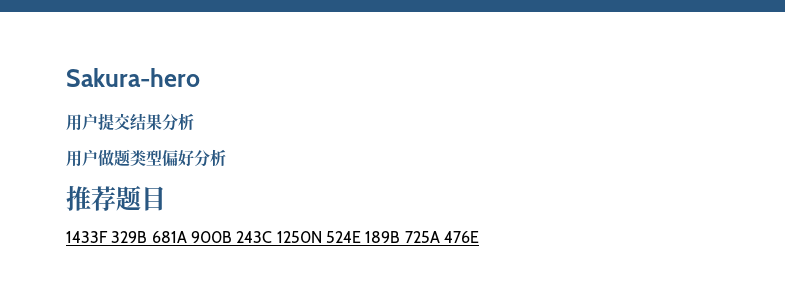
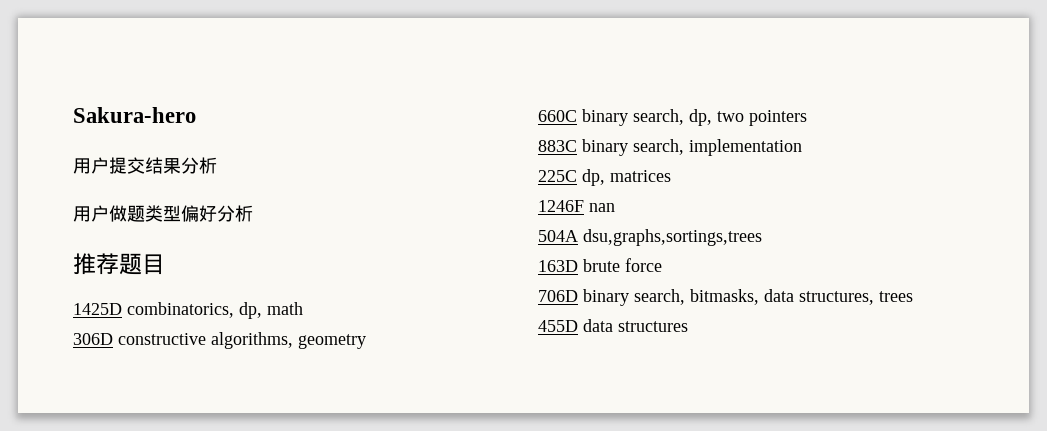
- 1433F 329B 681A 900B 243C 1250N 524E 189B 725A 476E
+ 1425D combinatorics, dp, math
+ 306D constructive algorithms, geometry
+ 660C binary search, dp, two pointers
+ 883C binary search, implementation
+ 225C dp, matrices
+ 1246F nan
+ 504A dsu,graphs,sortings,trees
+ 163D brute force
+ 706D binary search, bitmasks, data structures, trees
+ 455D data structures

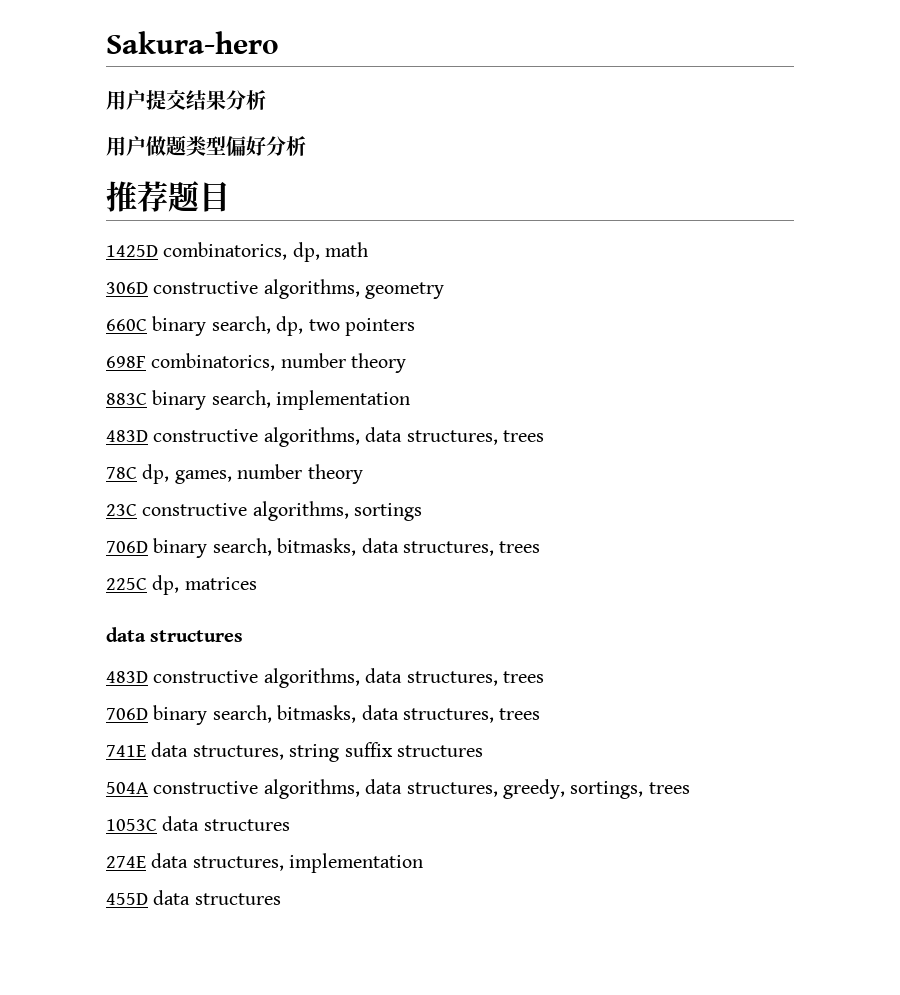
+ 698F combinatorics, number theory
  883C binary search, implementation
+ 483D constructive algorithms, data structures, trees
+ 78C dp, games, number theory
+ 23C constructive algorithms, sortings
+ 706D binary search, bitmasks, data structures, trees
  225C dp, matrices
- 1246F nan
- 504A dsu,graphs,sortings,trees
- 163D brute force
+ data structures
+ 483D constructive algorithms, data structures, trees
  706D binary search, bitmasks, data structures, trees
+ 741E data structures, string suffix structures
+ 504A constructive algorithms, data structures, greedy, sortings, trees
+ 1053C data structures
+ 274E data structures, implementation

